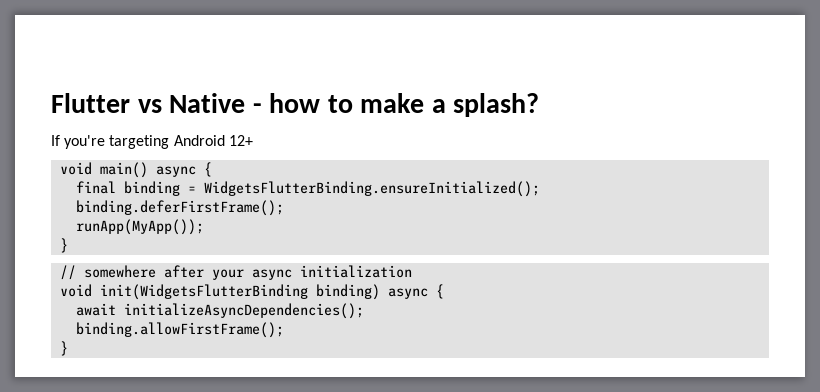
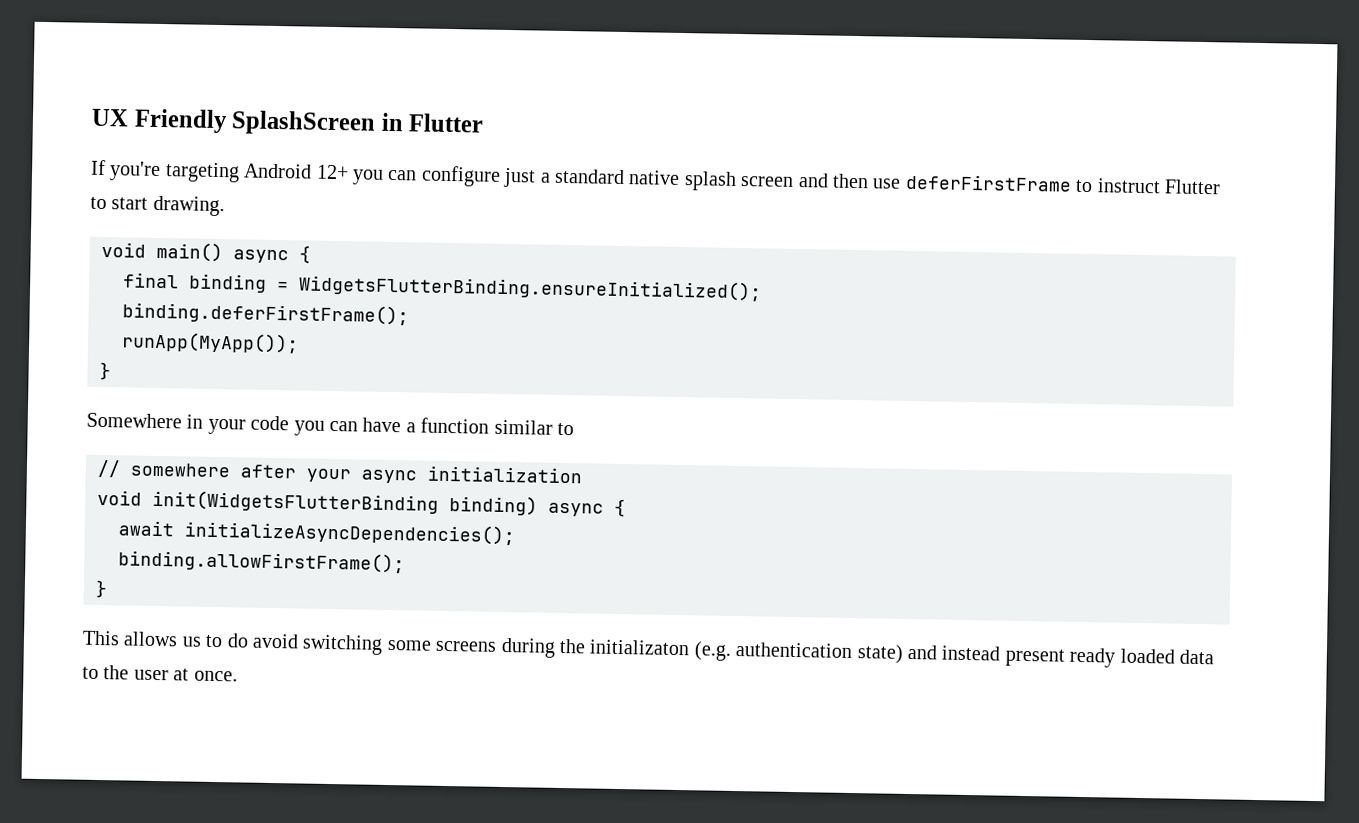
- Flutter vs Native - how to make a splash?
+ UX Friendly SplashScreen in Flutter
- If you're targeting Android 12+
+ If you're targeting Android 12+ you can configure just a standard native splash screen and then use deferFirstFrame to instruct Flutter to start drawing.
+ Somewhere in your code you can have a function similar to
+ This allows us to do avoid switching some screens during the initializaton (e.g. authentication state) and instead present ready loaded data to the user at once.

